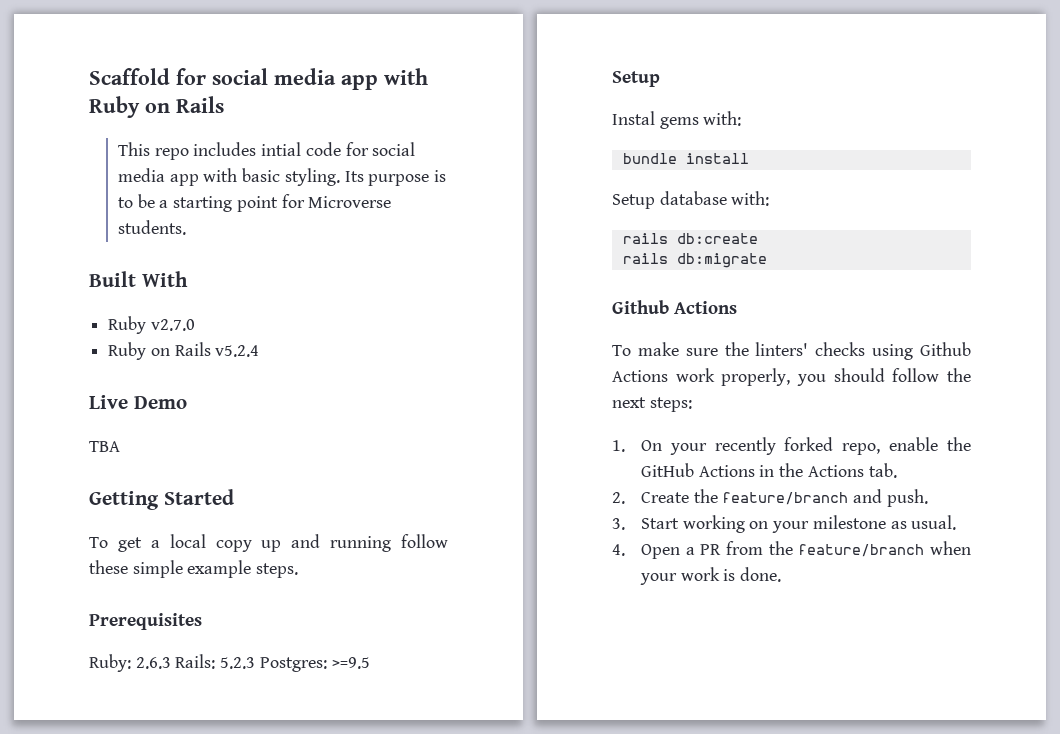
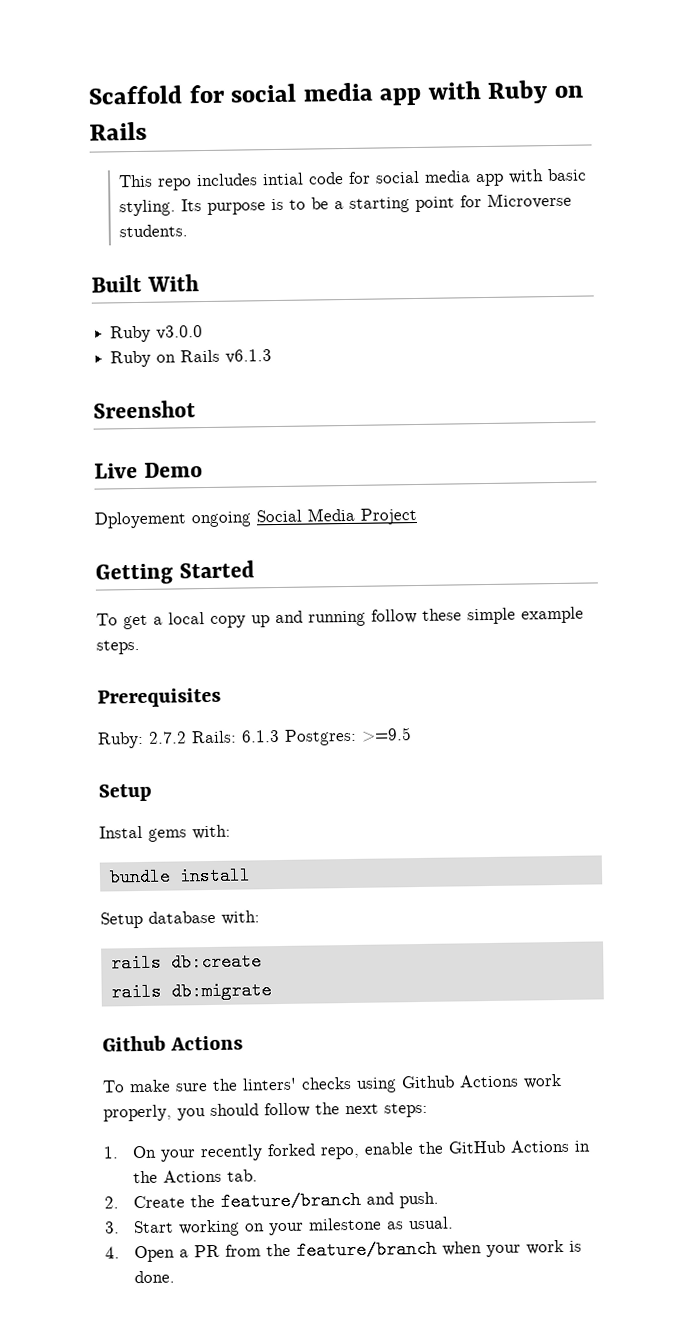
- Ruby v2.7.0
- Ruby on Rails v5.2.4
+ Ruby v3.0.0
+ Ruby on Rails v6.1.3
+ Sreenshot
- TBA
+ Dployement ongoing Social Media Project
- Ruby: 2.6.3 Rails: 5.2.3 Postgres: >=9.5
+ Ruby: 2.7.2 Rails: 6.1.3 Postgres: >=9.5

